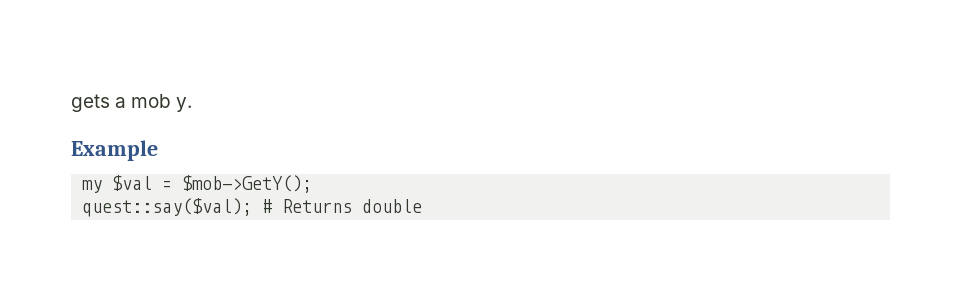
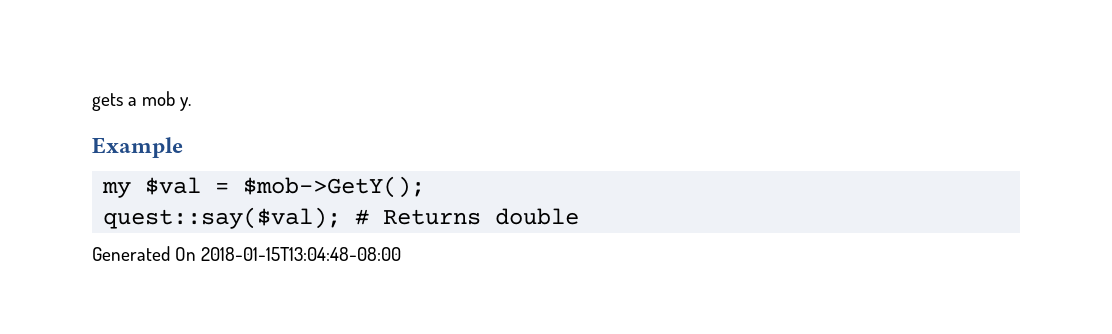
+ Generated On 2018-01-15T13:04:48-08:00

